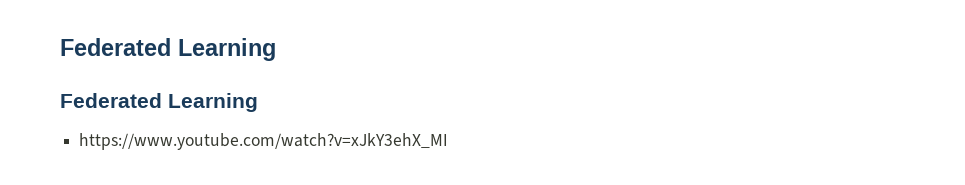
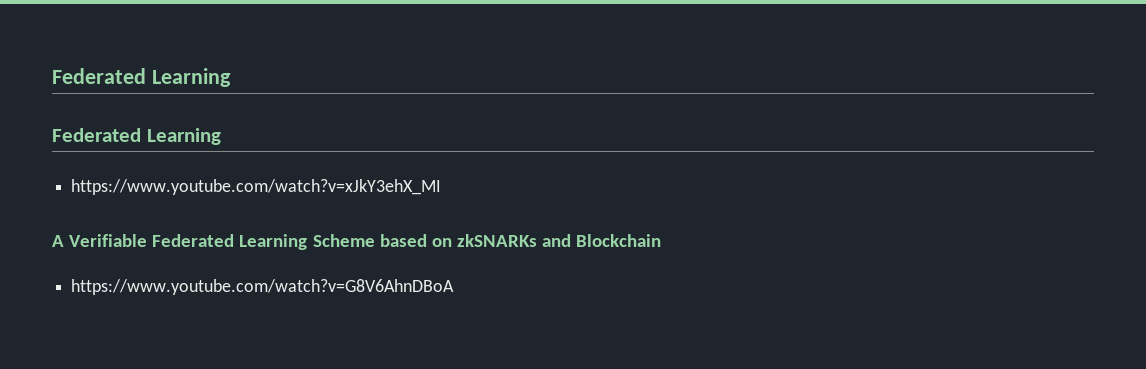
+ A Verifiable Federated Learning Scheme based on zkSNARKs and Blockchain
+ https://www.youtube.com/watch?v=G8V6AhnDBoA

